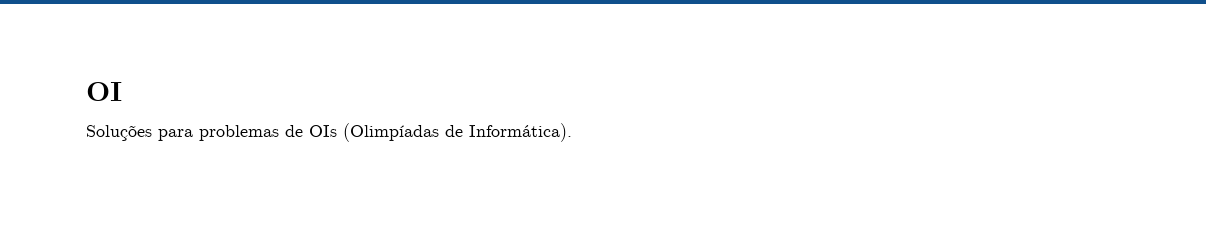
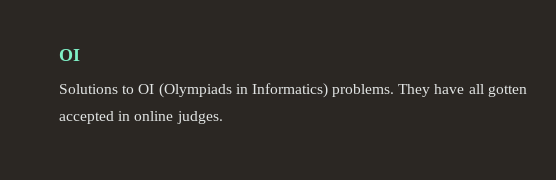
- Soluções para problemas de OIs (Olimpíadas de Informática).
+ Solutions to OI (Olympiads in Informatics) problems. They have all gotten accepted in online judges.

